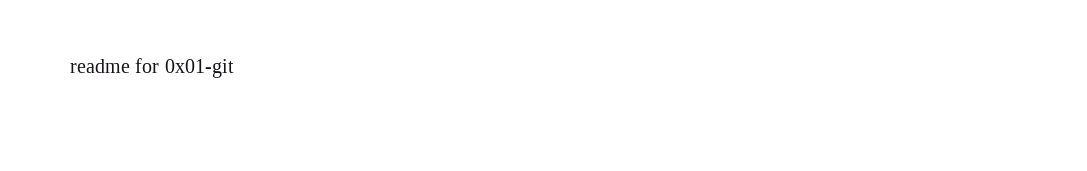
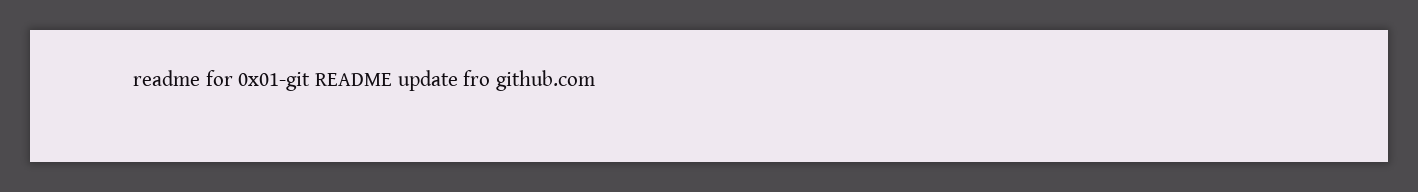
- readme for 0x01-git
+ readme for 0x01-git README update fro github.com

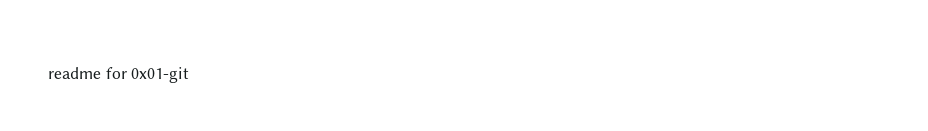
- readme for 0x01-git README update fro github.com
+ readme for 0x01-git

